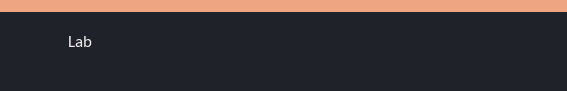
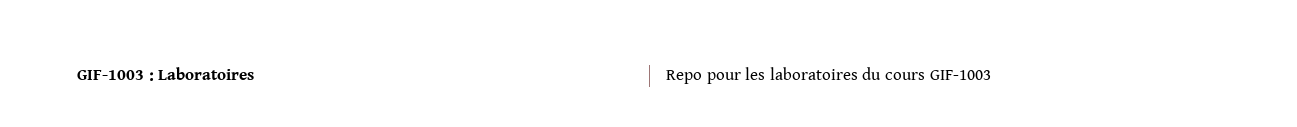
- Lab
+ GIF-1003 : Laboratoires
+ Repo pour les laboratoires du cours GIF-1003

